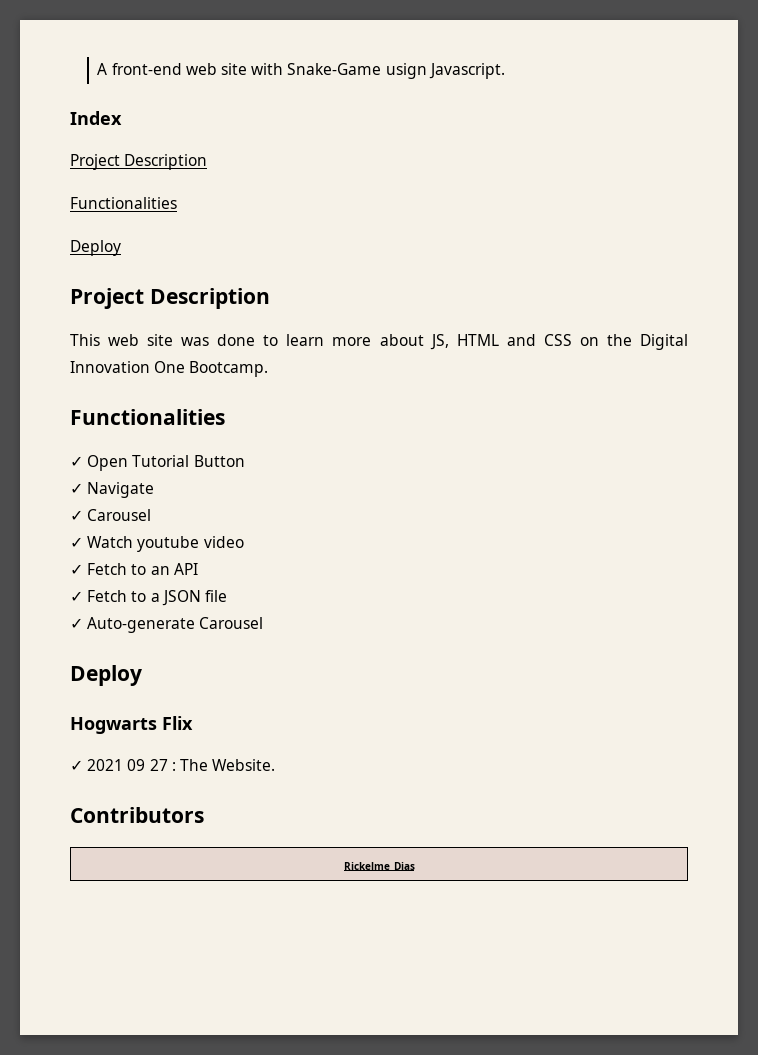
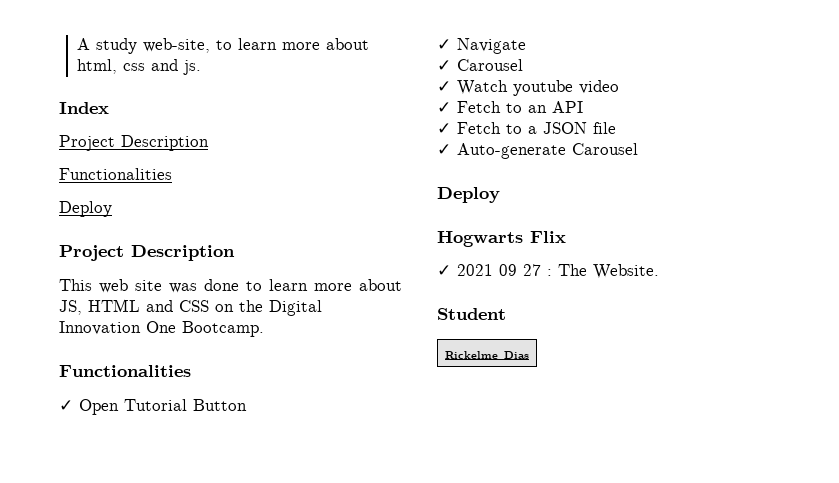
- A front-end web site with Snake-Game usign Javascript.
+ A study web-site, to learn more about html, css and js.
- Contributors
+ Student

